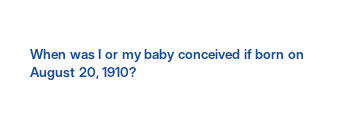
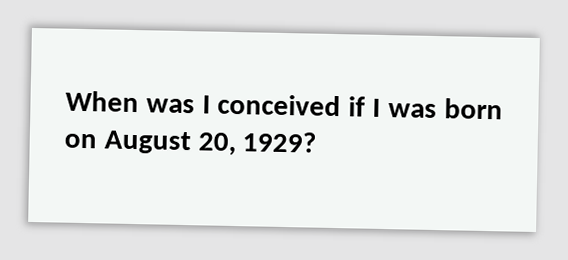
- When was I or my baby conceived if born on August 20, 1910?
+ When was I conceived if I was born on August 20, 1929?

